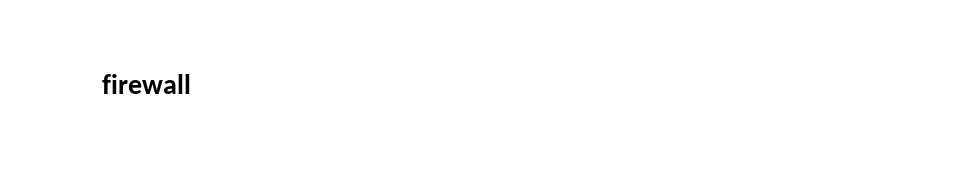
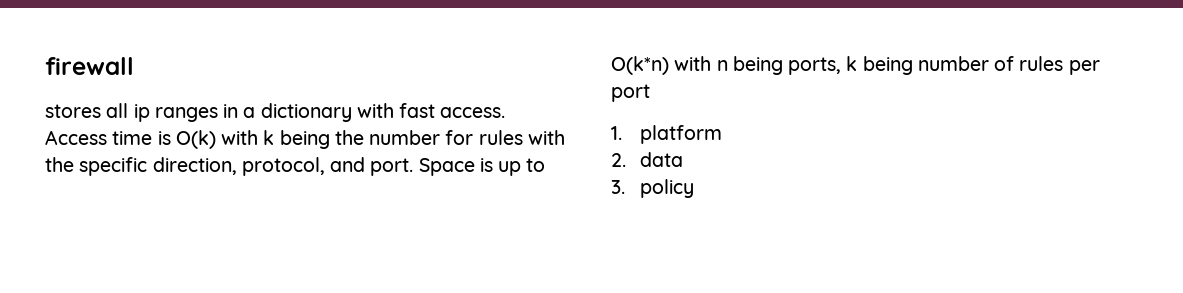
+ stores all ip ranges in a dictionary with fast access. Access time is O(k) with k being the number for rules with the specific direction, protocol, and port. Space is up to O(k*n) with n being ports, k being number of rules per port
+ 1. platform
+ 2. data
+ 3. policy

